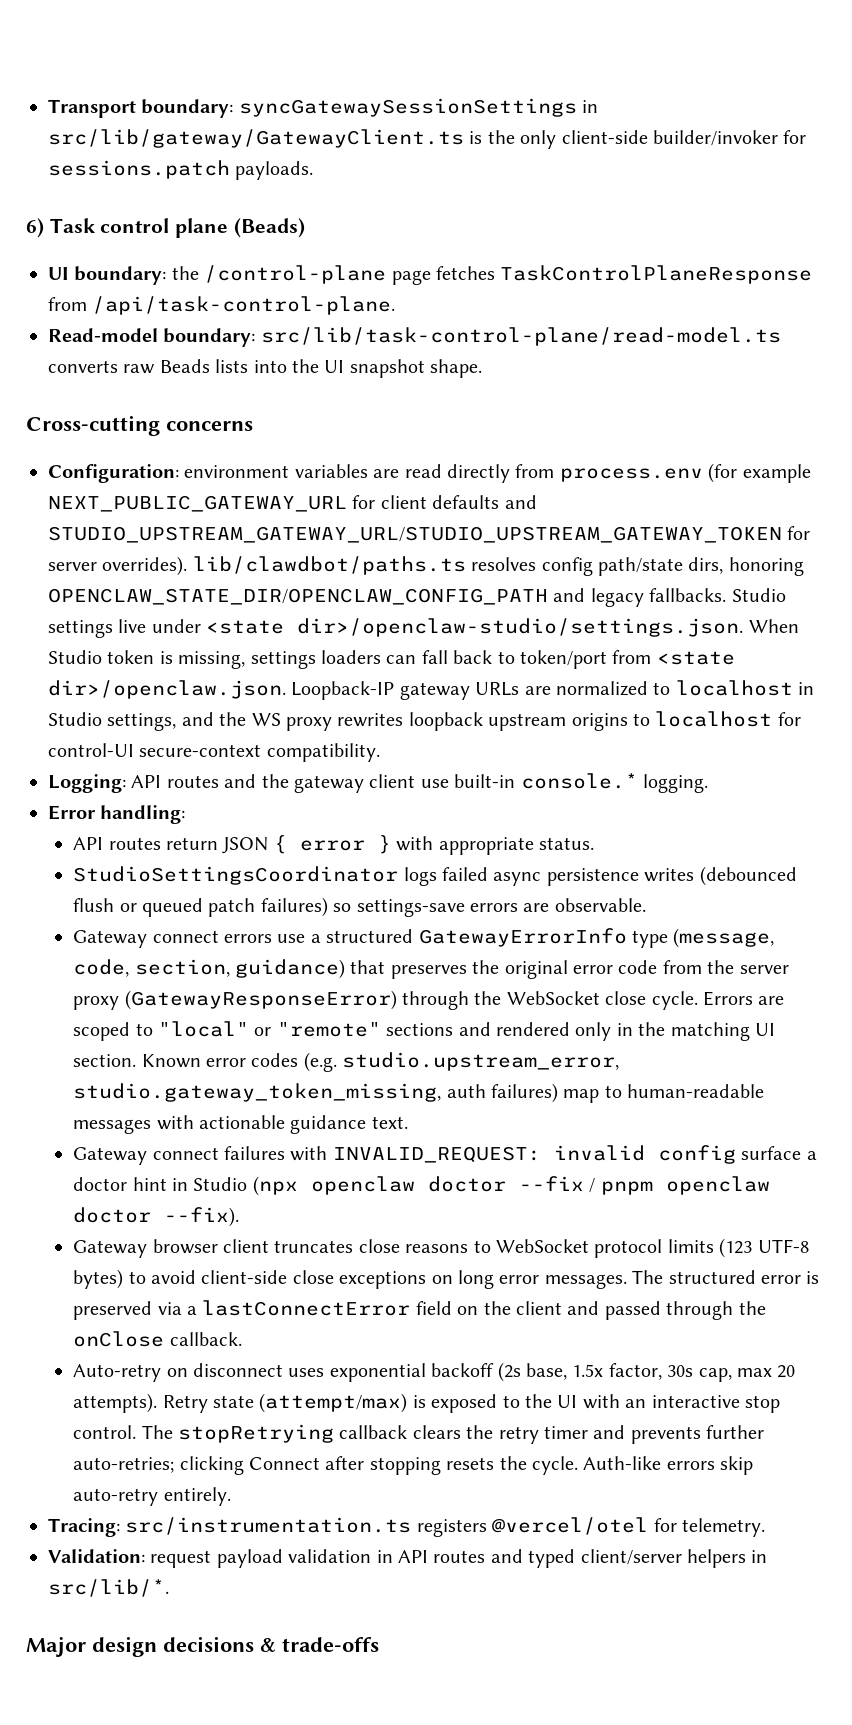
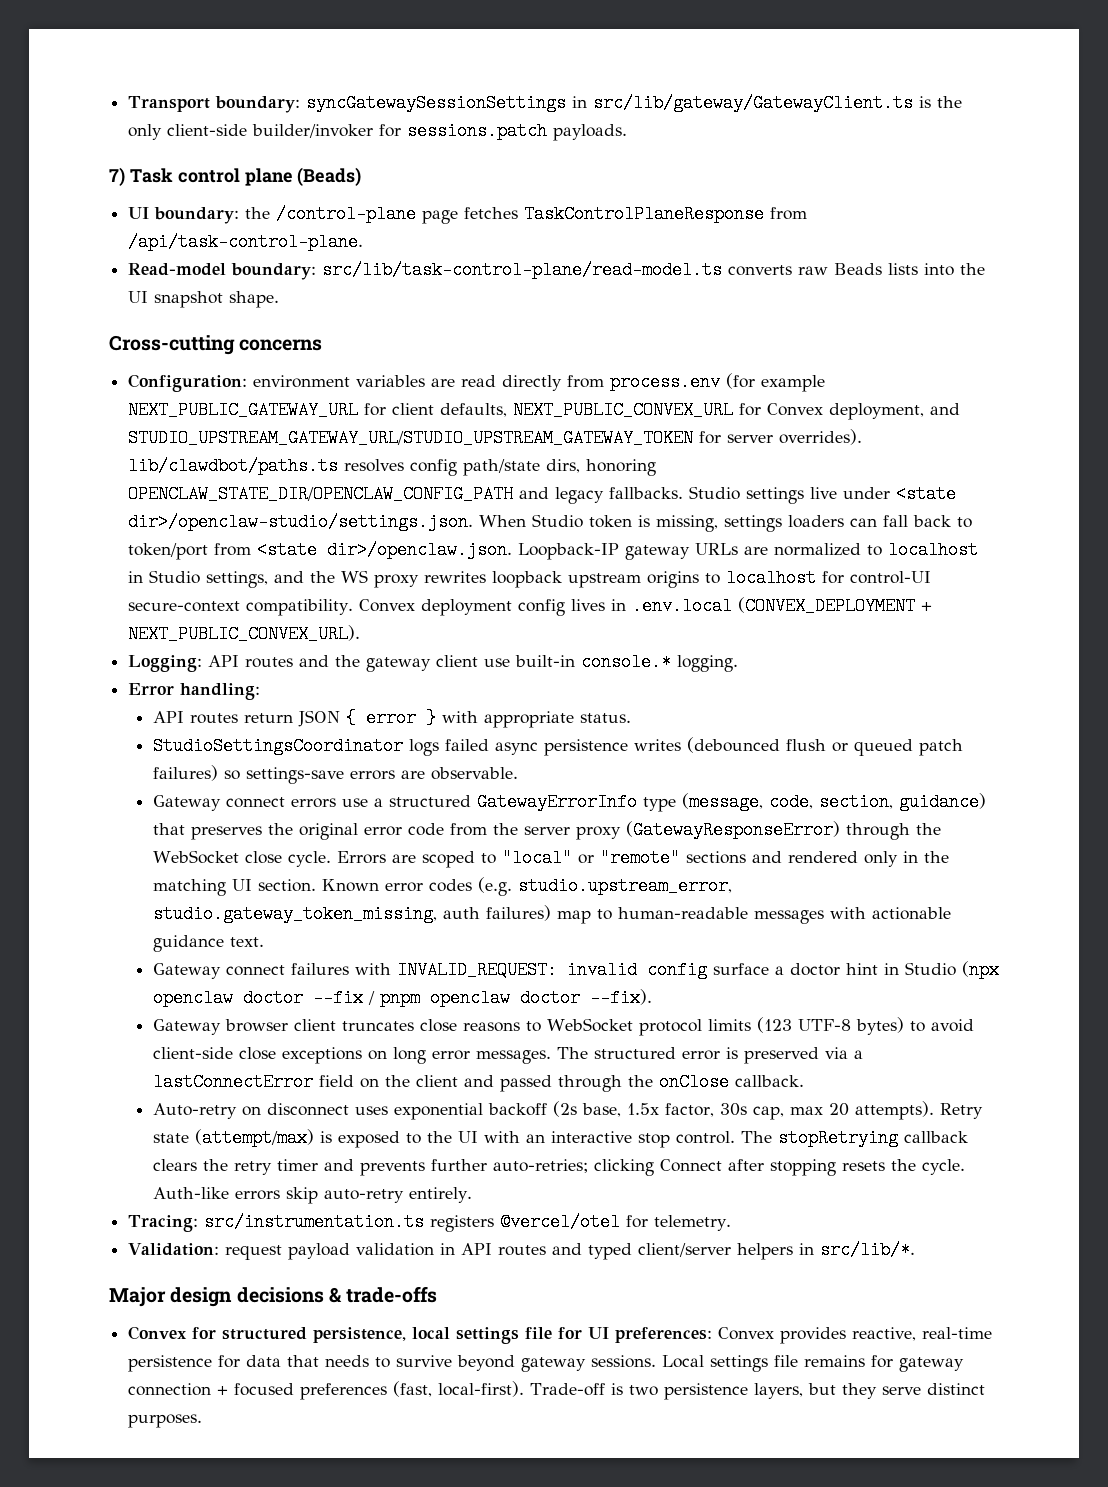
- 6) Task control plane (Beads)
+ 7) Task control plane (Beads)
- Configuration: environment variables are read directly from process.env (for example NEXT_PUBLIC_GATEWAY_URL for client defaults and STUDIO_UPSTREAM_GATEWAY_URL/STUDIO_UPSTREAM_GATEWAY_TOKEN for server overrides). lib/clawdbot/paths.ts resolves config path/state dirs, honoring OPENCLAW_STATE_DIR/OPENCLAW_CONFIG_PATH and legacy fallbacks.
+ Configuration: environment variables are read directly from process.env (for example NEXT_PUBLIC_GATEWAY_URL for client defaults, NEXT_PUBLIC_CONVEX_URL for Convex deployment, and STUDIO_UPSTREAM_GATEWAY_URL/STUDIO_UPSTREAM_GATEWAY_TOKEN for server overrides). lib/clawdbot/paths.ts resolves config path/state dirs, honoring OPENCLAW_STATE_DIR/OPENCLAW_CONFIG_PATH and legacy fallbacks.
+ Convex deployment config lives in .env.local (CONVEX_DEPLOYMENT + NEXT_PUBLIC_CONVEX_URL).
+ Convex for structured persistence, local settings file for UI preferences: Convex provides reactive, real-time persistence for data that needs to survive beyond gateway sessions. Local settings file remains for gateway connection + focused preferences (fast, local-first). Trade-off is two persistence layers, but they serve distinct purposes.

